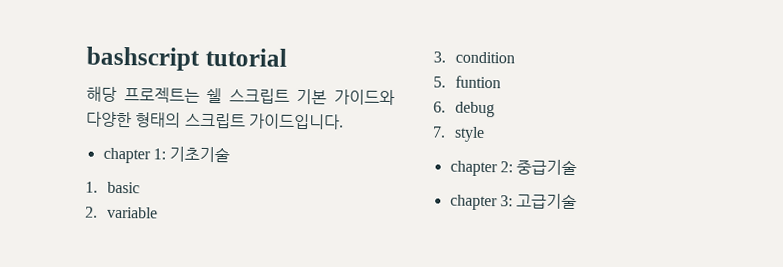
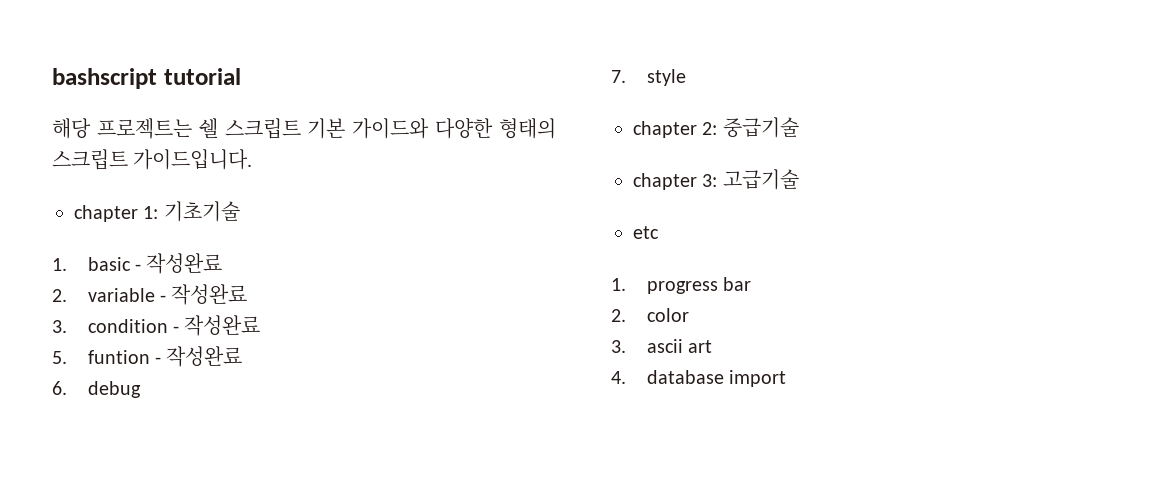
- 1. basic
+ 1. basic - 작성완료
- 2. variable
+ 2. variable - 작성완료
- 3. condition
+ 3. condition - 작성완료
- 5. funtion
+ 5. funtion - 작성완료
+ etc
+ 1. progress bar
+ 2. color
+ 3. ascii art
+ 4. database import

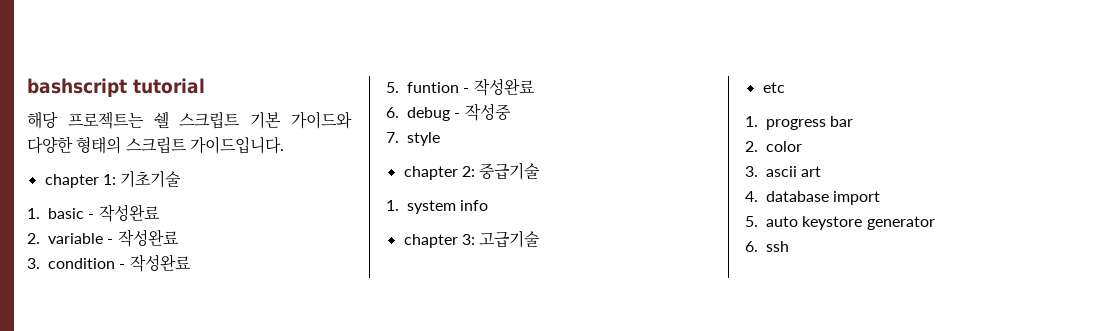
- 6. debug
+ 6. debug - 작성중
+ 1. system info
+ 5. auto keystore generator
+ 6. ssh

